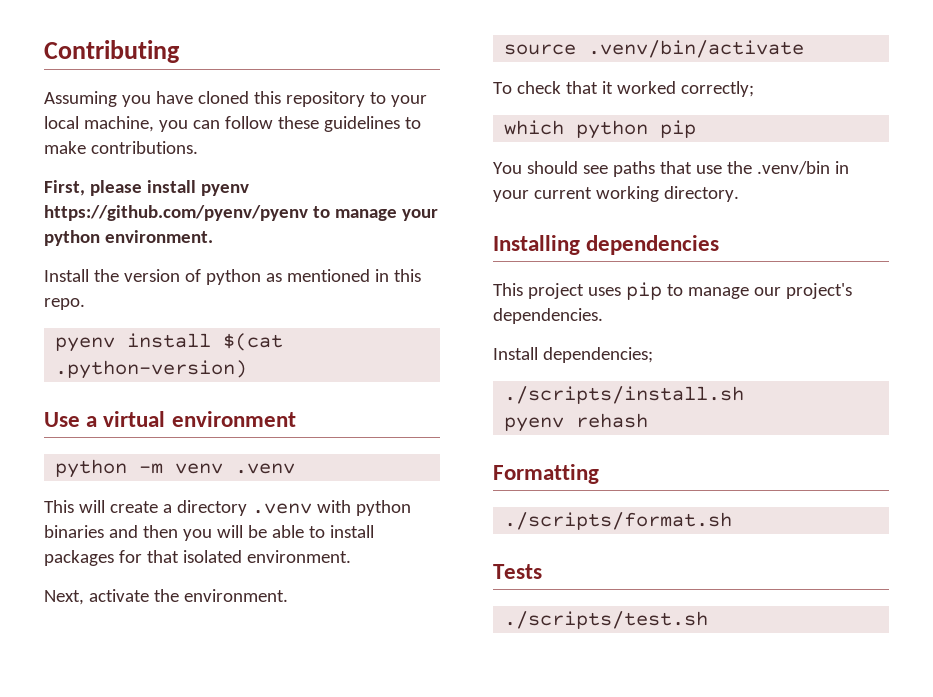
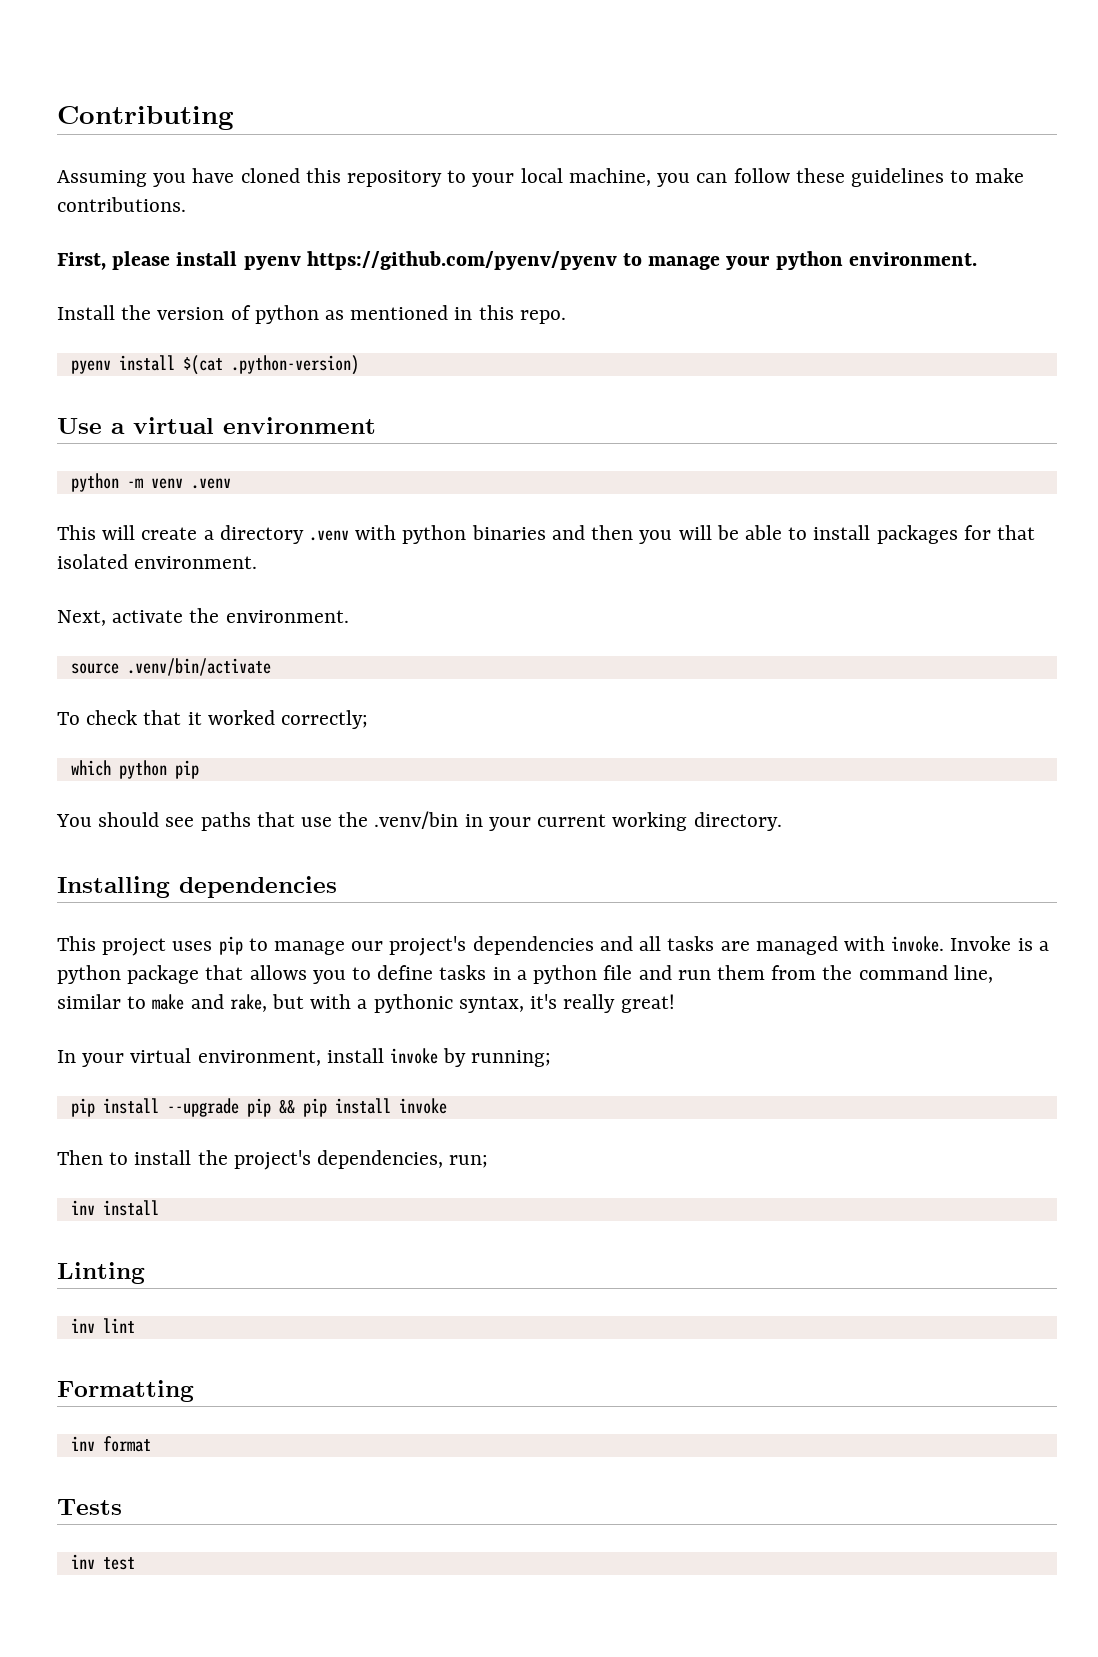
- This project uses pip to manage our project's dependencies.
- Install dependencies;
- ./scripts/install.sh
- pyenv rehash
+ This project uses pip to manage our project's dependencies and all tasks are managed with invoke. Invoke is a python package that allows you to define tasks in a python file and run them from the command line, similar to make and rake, but with a pythonic syntax, it's really great!
+ In your virtual environment, install invoke by running;
+ pip install --upgrade pip && pip install invoke
+ Then to install the project's dependencies, run;
+ inv install
+ Linting
+ inv lint
- ./scripts/format.sh
+ inv format
- ./scripts/test.sh
+ inv test

